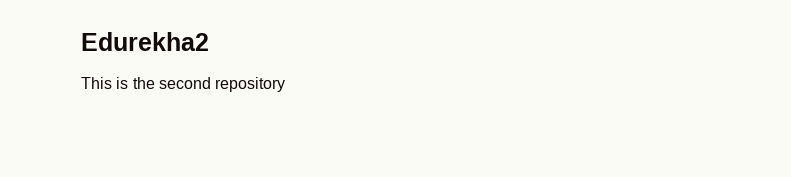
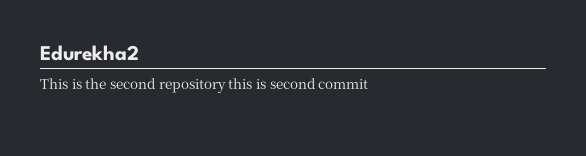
- This is the second repository
+ This is the second repository this is second commit

